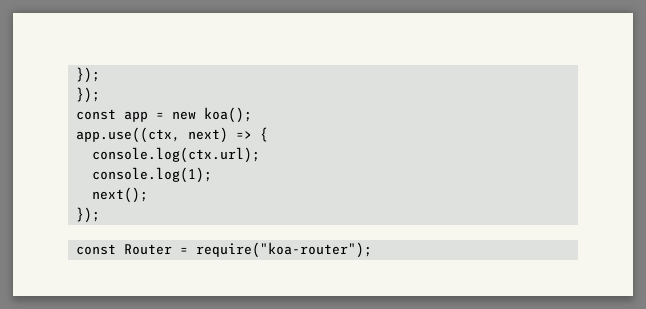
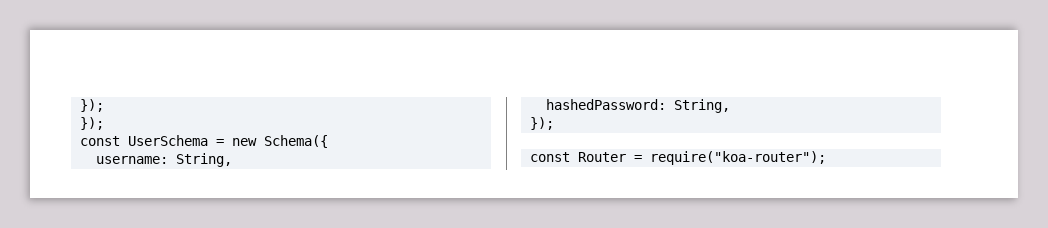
- const app = new koa();
- app.use((ctx, next) => {
- console.log(ctx.url);
- console.log(1);
- next();
+ const UserSchema = new Schema({
+ username: String,
+ hashedPassword: String,

